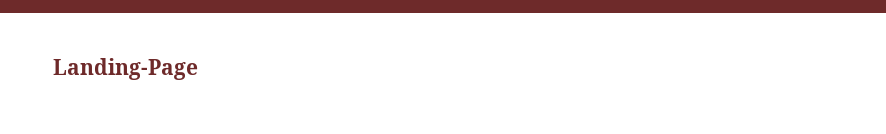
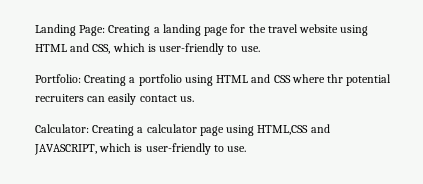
- Landing-Page
+ Landing Page: Creating a landing page for the travel website using HTML and CSS, which is user-friendly to use.
+ Portfolio: Creating a portfolio using HTML and CSS where thr potential recruiters can easily contact us.
+ Calculator: Creating a calculator page using HTML,CSS and JAVASCRIPT, which is user-friendly to use.

